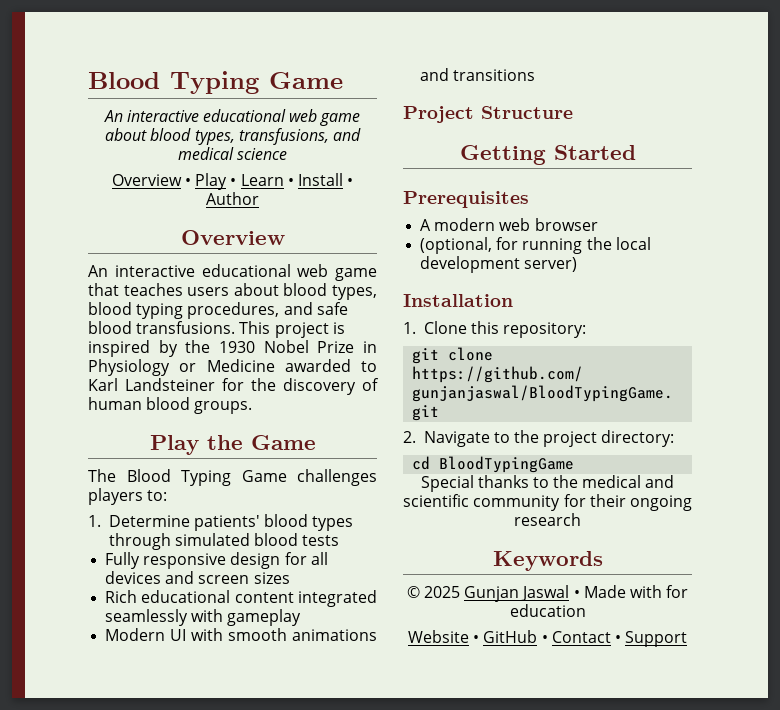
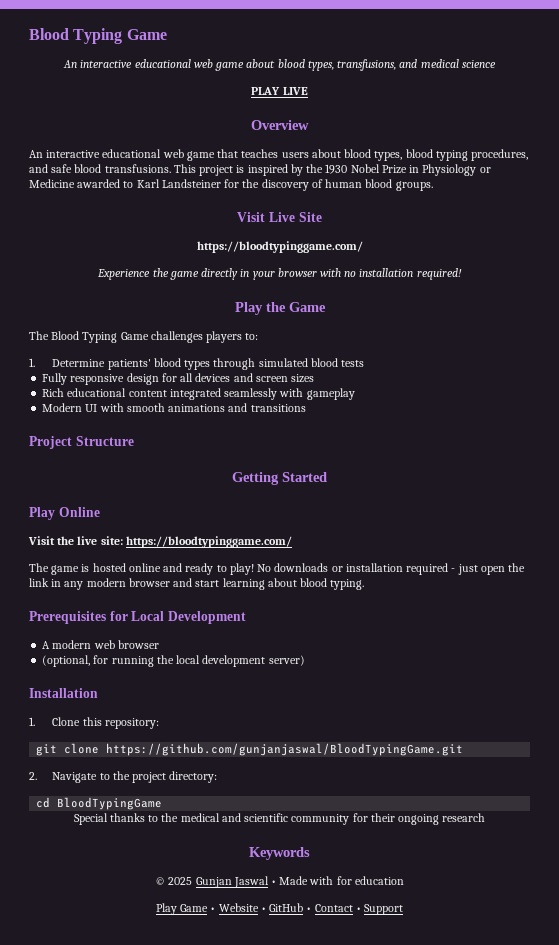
- Overview • Play • Learn • Install • Author
+ PLAY LIVE
+ Visit Live Site
+ https://bloodtypinggame.com/
+ Experience the game directly in your browser with no installation required!
- Prerequisites
+ Play Online
+ Visit the live site: https://bloodtypinggame.com/
+ The game is hosted online and ready to play! No downloads or installation required - just open the link in any modern browser and start learning about blood typing.
+ Prerequisites for Local Development
- Website • GitHub • Contact • Support
+ Play Game • Website • GitHub • Contact • Support

